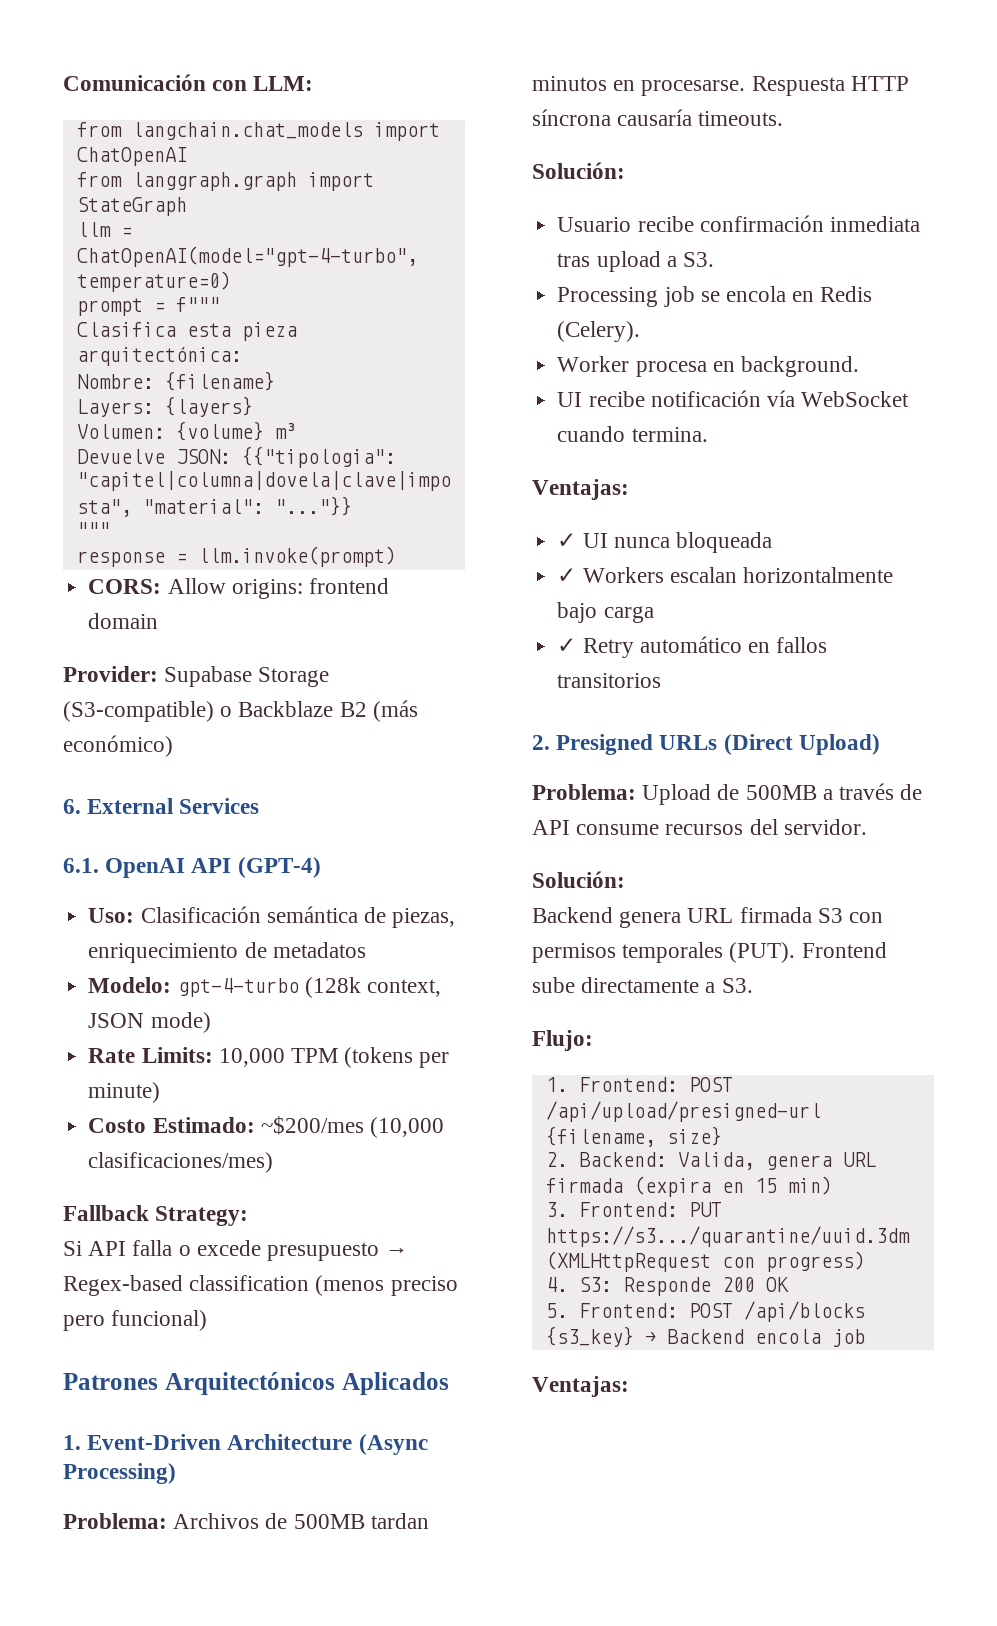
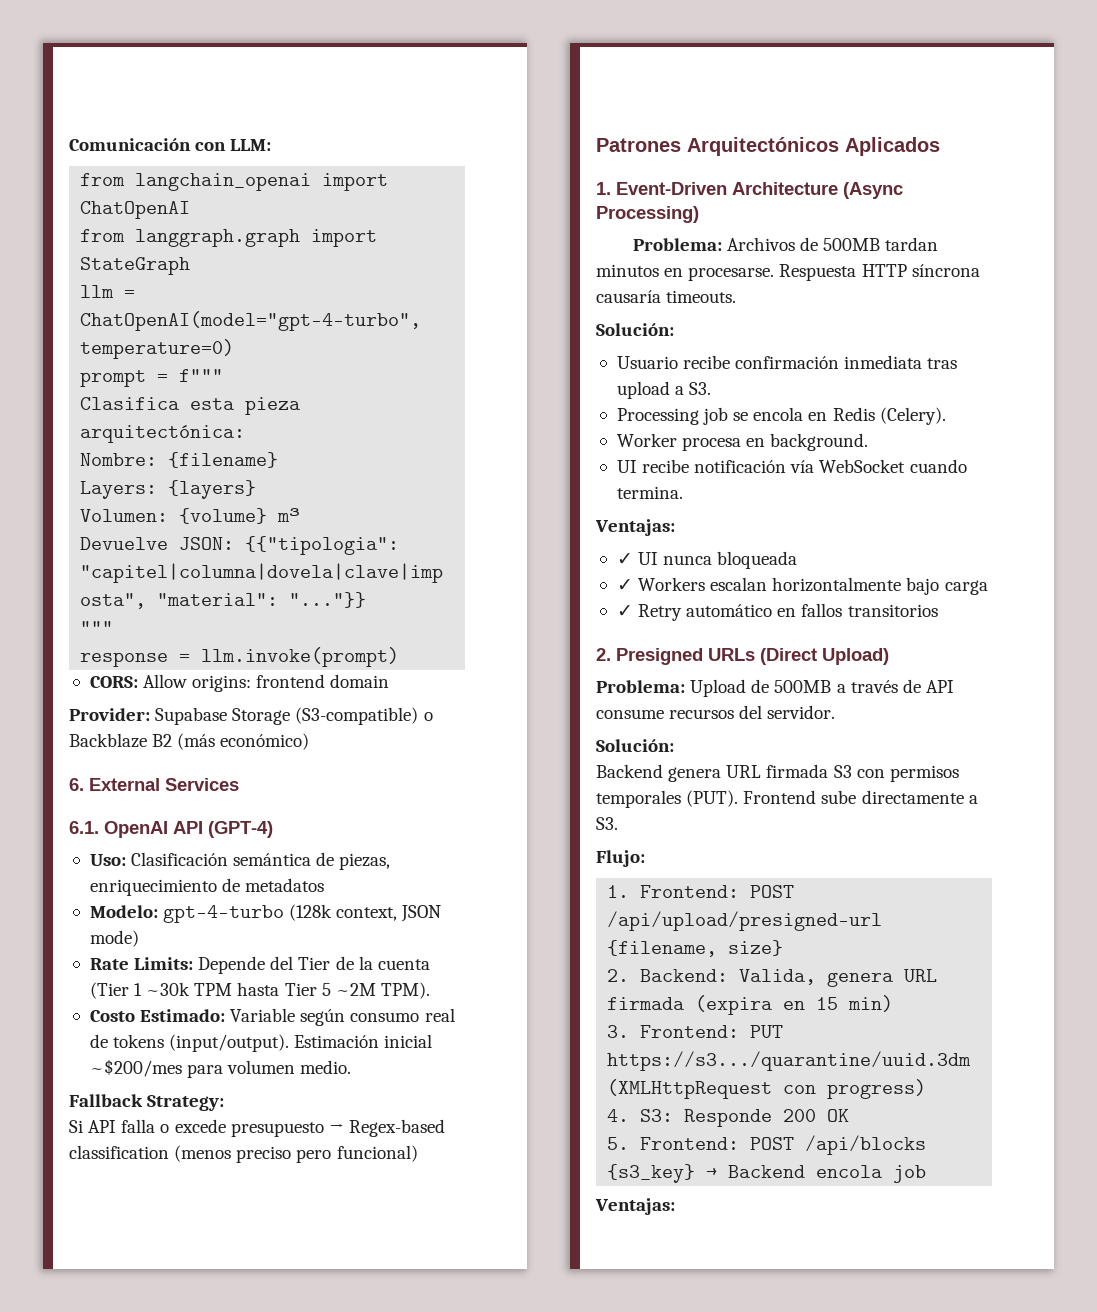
- from langchain.chat_models import ChatOpenAI
+ from langchain_openai import ChatOpenAI
- Rate Limits: 10,000 TPM (tokens per minute)
- Costo Estimado: ~$200/mes (10,000 clasificaciones/mes)
+ Rate Limits: Depende del Tier de la cuenta (Tier 1 ~30k TPM hasta Tier 5 ~2M TPM).
+ Costo Estimado: Variable según consumo real de tokens (input/output). Estimación inicial ~$200/mes para volumen medio.

